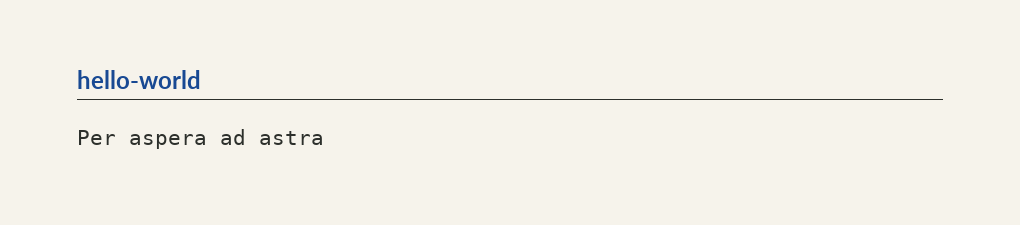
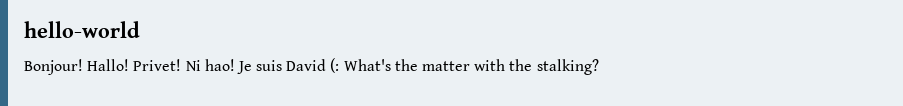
- Per aspera ad astra
+ Bonjour! Hallo! Privet! Ni hao! Je suis David (: What's the matter with the stalking?

